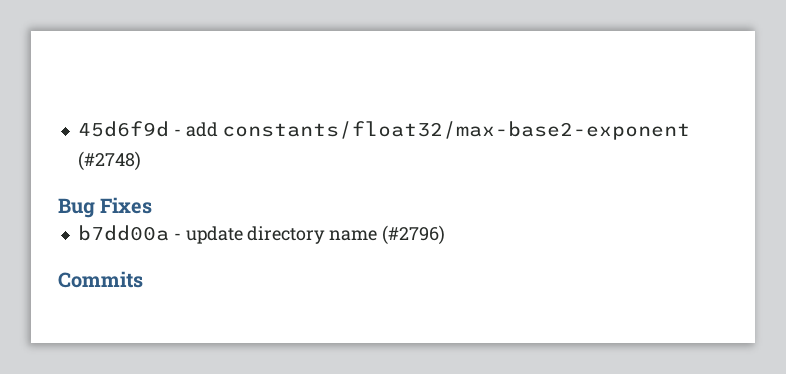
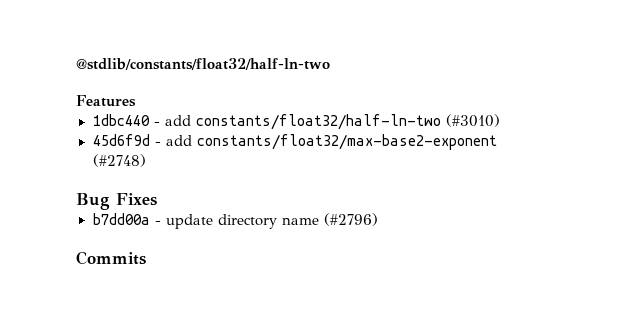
+ @stdlib/constants/float32/half-ln-two
+ Features
+ 1dbc440 - add constants/float32/half-ln-two (#3010)

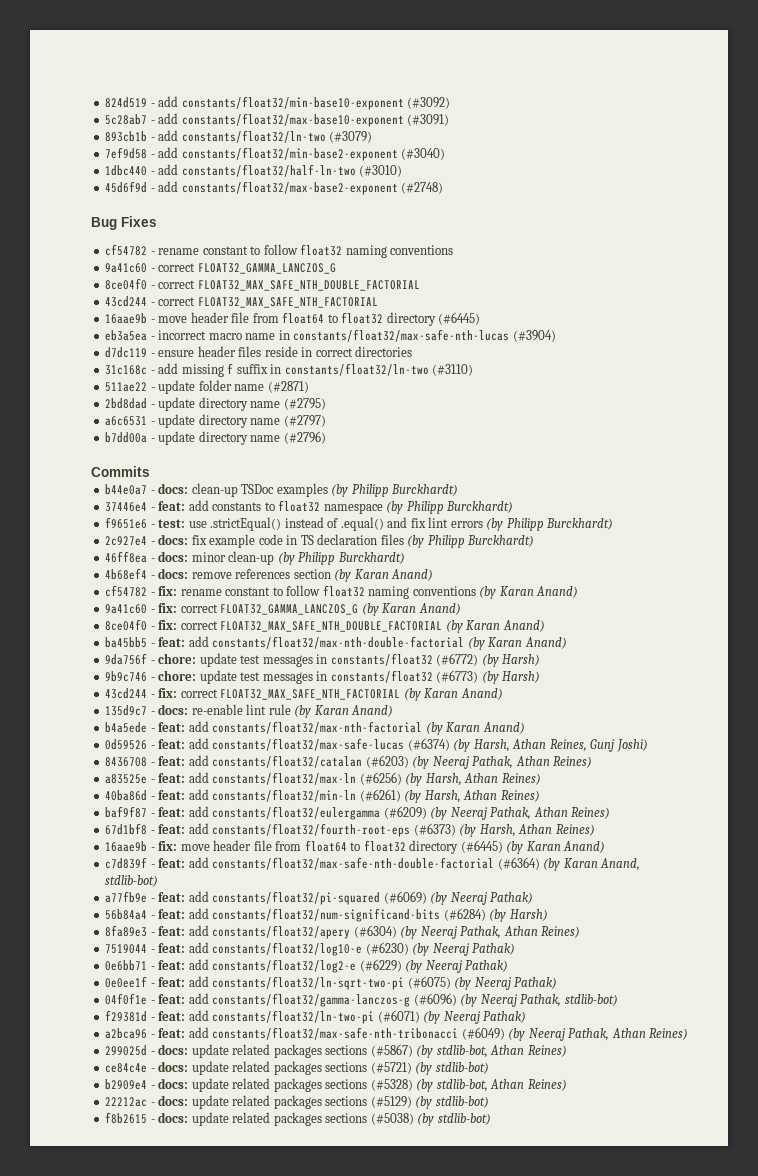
- @stdlib/constants/float32/half-ln-two
- Features
+ 824d519 - add constants/float32/min-base10-exponent (#3092)
+ 5c28ab7 - add constants/float32/max-base10-exponent (#3091)
+ 893cb1b - add constants/float32/ln-two (#3079)
+ 7ef9d58 - add constants/float32/min-base2-exponent (#3040)
+ cf54782 - rename constant to follow float32 naming conventions
+ 9a41c60 - correct FLOAT32_GAMMA_LANCZOS_G
+ 8ce04f0 - correct FLOAT32_MAX_SAFE_NTH_DOUBLE_FACTORIAL
+ 43cd244 - correct FLOAT32_MAX_SAFE_NTH_FACTORIAL
+ 16aae9b - move header file from float64 to float32 directory (#6445)
+ eb3a5ea - incorrect macro name in constants/float32/max-safe-nth-lucas (#3904)
+ d7dc119 - ensure header files reside in correct directories
+ 31c168c - add missing f suffix in constants/float32/ln-two (#3110)
+ 511ae22 - update folder name (#2871)
+ 2bd8dad - update directory name (#2795)
+ a6c6531 - update directory name (#2797)
+ b44e0a7 - docs: clean-up TSDoc examples (by Philipp Burckhardt)
+ 37446e4 - feat: add constants to float32 namespace (by Philipp Burckhardt)
+ f9651e6 - test: use .strictEqual() instead of .equal() and fix lint errors (by Philipp Burckhardt)
+ 2c927e4 - docs: fix example code in TS declaration files (by Philipp Burckhardt)
+ 46ff8ea - docs: minor clean-up (by Philipp Burckhardt)
+ 4b68ef4 - docs: remove references section (by Karan Anand)
+ cf54782 - fix: rename constant to follow float32 naming conventions (by Karan Anand)
+ 9a41c60 - fix: correct FLOAT32_GAMMA_LANCZOS_G (by Karan Anand)
+ 8ce04f0 - fix: correct FLOAT32_MAX_SAFE_NTH_DOUBLE_FACTORIAL (by Karan Anand)
+ ba45bb5 - feat: add constants/float32/max-nth-double-factorial (by Karan Anand)
+ 9da756f - chore: update test messages in constants/float32 (#6772) (by Harsh)
+ 9b9c746 - chore: update test messages in constants/float32 (#6773) (by Harsh)
+ 43cd244 - fix: correct FLOAT32_MAX_SAFE_NTH_FACTORIAL (by Karan Anand)
+ 135d9c7 - docs: re-enable lint rule (by Karan Anand)
+ b4a5ede - feat: add constants/float32/max-nth-factorial (by Karan Anand)
+ 0d59526 - feat: add constants/float32/max-safe-lucas (#6374) (by Harsh, Athan Reines, Gunj Joshi)
+ 8436708 - feat: add constants/float32/catalan (#6203) (by Neeraj Pathak, Athan Reines)
+ a83525e - feat: add constants/float32/max-ln (#6256) (by Harsh, Athan Reines)
+ 40ba86d - feat: add constants/float32/min-ln (#6261) (by Harsh, Athan Reines)
+ baf9f87 - feat: add constants/float32/eulergamma (#6209) (by Neeraj Pathak, Athan Reines)
+ 67d1bf8 - feat: add constants/float32/fourth-root-eps (#6373) (by Harsh, Athan Reines)
+ 16aae9b - fix: move header file from float64 to float32 directory (#6445) (by Karan Anand)
+ c7d839f - feat: add constants/float32/max-safe-nth-double-factorial (#6364) (by Karan Anand, stdlib-bot)
+ a77fb9e - feat: add constants/float32/pi-squared (#6069) (by Neeraj Pathak)
+ 56b84a4 - feat: add constants/float32/num-significand-bits (#6284) (by Harsh)
+ 8fa89e3 - feat: add constants/float32/apery (#6304) (by Neeraj Pathak, Athan Reines)
+ 7519044 - feat: add constants/float32/log10-e (#6230) (by Neeraj Pathak)
+ 0e6bb71 - feat: add constants/float32/log2-e (#6229) (by Neeraj Pathak)
+ 0e0ee1f - feat: add constants/float32/ln-sqrt-two-pi (#6075) (by Neeraj Pathak)
+ 04f0f1e - feat: add constants/float32/gamma-lanczos-g (#6096) (by Neeraj Pathak, stdlib-bot)
+ f29381d - feat: add constants/float32/ln-two-pi (#6071) (by Neeraj Pathak)
+ a2bca96 - feat: add constants/float32/max-safe-nth-tribonacci (#6049) (by Neeraj Pathak, Athan Reines)
+ 299025d - docs: update related packages sections (#5867) (by stdlib-bot, Athan Reines)
+ ce84c4e - docs: update related packages sections (#5721) (by stdlib-bot)
+ b2909e4 - docs: update related packages sections (#5328) (by stdlib-bot, Athan Reines)
+ 22212ac - docs: update related packages sections (#5129) (by stdlib-bot)
+ f8b2615 - docs: update related packages sections (#5038) (by stdlib-bot)

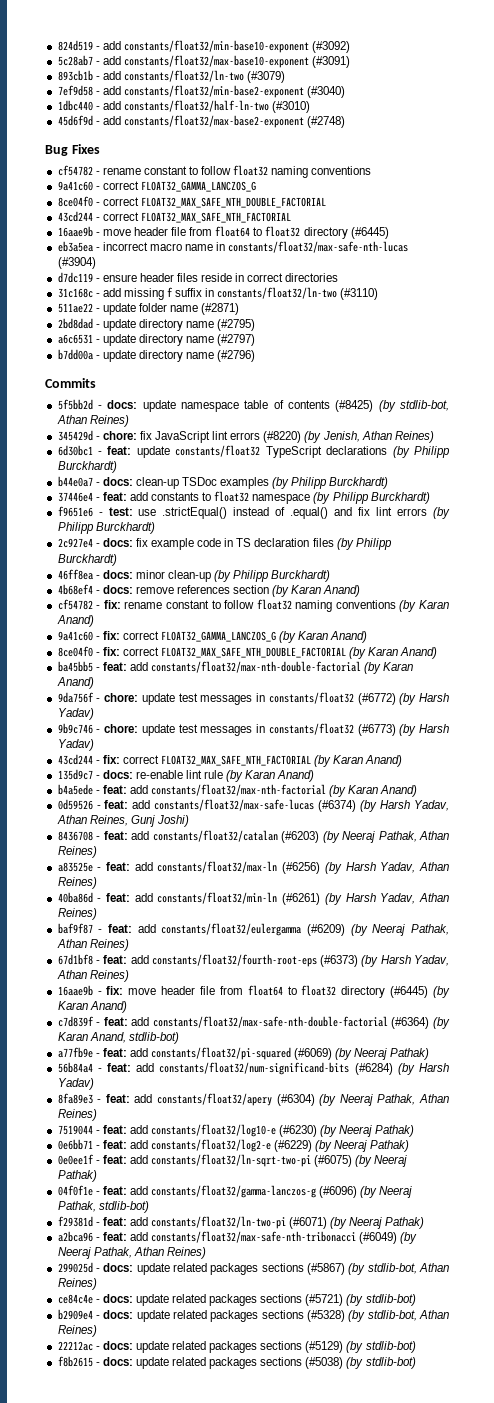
+ 5f5bb2d - docs: update namespace table of contents (#8425) (by stdlib-bot, Athan Reines)
+ 345429d - chore: fix JavaScript lint errors (#8220) (by Jenish, Athan Reines)
+ 6d30bc1 - feat: update constants/float32 TypeScript declarations (by Philipp Burckhardt)
- 9da756f - chore: update test messages in constants/float32 (#6772) (by Harsh)
+ 9da756f - chore: update test messages in constants/float32 (#6772) (by Harsh Yadav)
- 9b9c746 - chore: update test messages in constants/float32 (#6773) (by Harsh)
+ 9b9c746 - chore: update test messages in constants/float32 (#6773) (by Harsh Yadav)
- 0d59526 - feat: add constants/float32/max-safe-lucas (#6374) (by Harsh, Athan Reines, Gunj Joshi)
+ 0d59526 - feat: add constants/float32/max-safe-lucas (#6374) (by Harsh Yadav, Athan Reines, Gunj Joshi)
- a83525e - feat: add constants/float32/max-ln (#6256) (by Harsh, Athan Reines)
+ a83525e - feat: add constants/float32/max-ln (#6256) (by Harsh Yadav, Athan Reines)
- 40ba86d - feat: add constants/float32/min-ln (#6261) (by Harsh, Athan Reines)
+ 40ba86d - feat: add constants/float32/min-ln (#6261) (by Harsh Yadav, Athan Reines)
- 67d1bf8 - feat: add constants/float32/fourth-root-eps (#6373) (by Harsh, Athan Reines)
+ 67d1bf8 - feat: add constants/float32/fourth-root-eps (#6373) (by Harsh Yadav, Athan Reines)
- 56b84a4 - feat: add constants/float32/num-significand-bits (#6284) (by Harsh)
+ 56b84a4 - feat: add constants/float32/num-significand-bits (#6284) (by Harsh Yadav)

